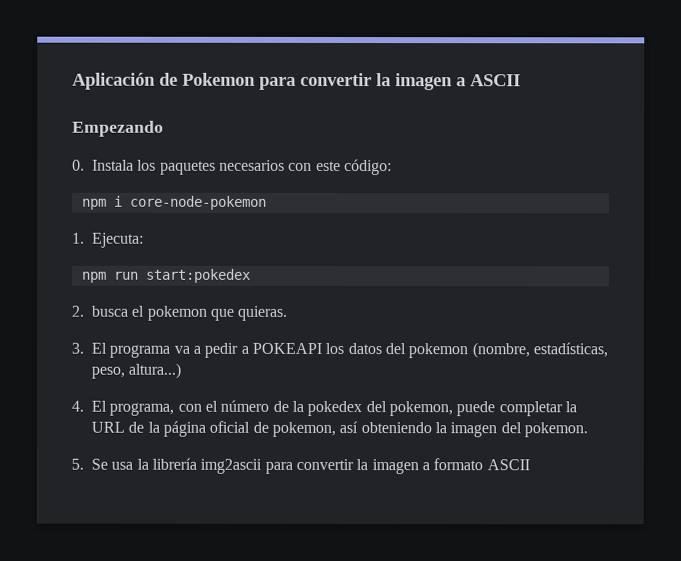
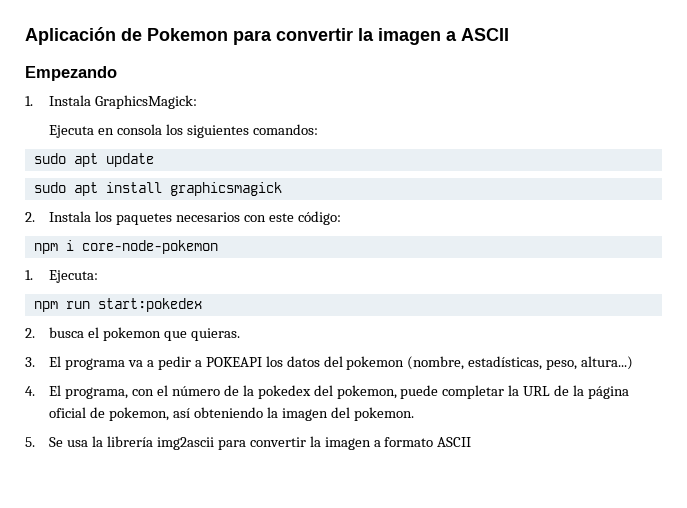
- 0. Instala los paquetes necesarios con este código:
+ 1. Instala GraphicsMagick:
+ Ejecuta en consola los siguientes comandos:
+ sudo apt update
+ sudo apt install graphicsmagick
+ 2. Instala los paquetes necesarios con este código:

